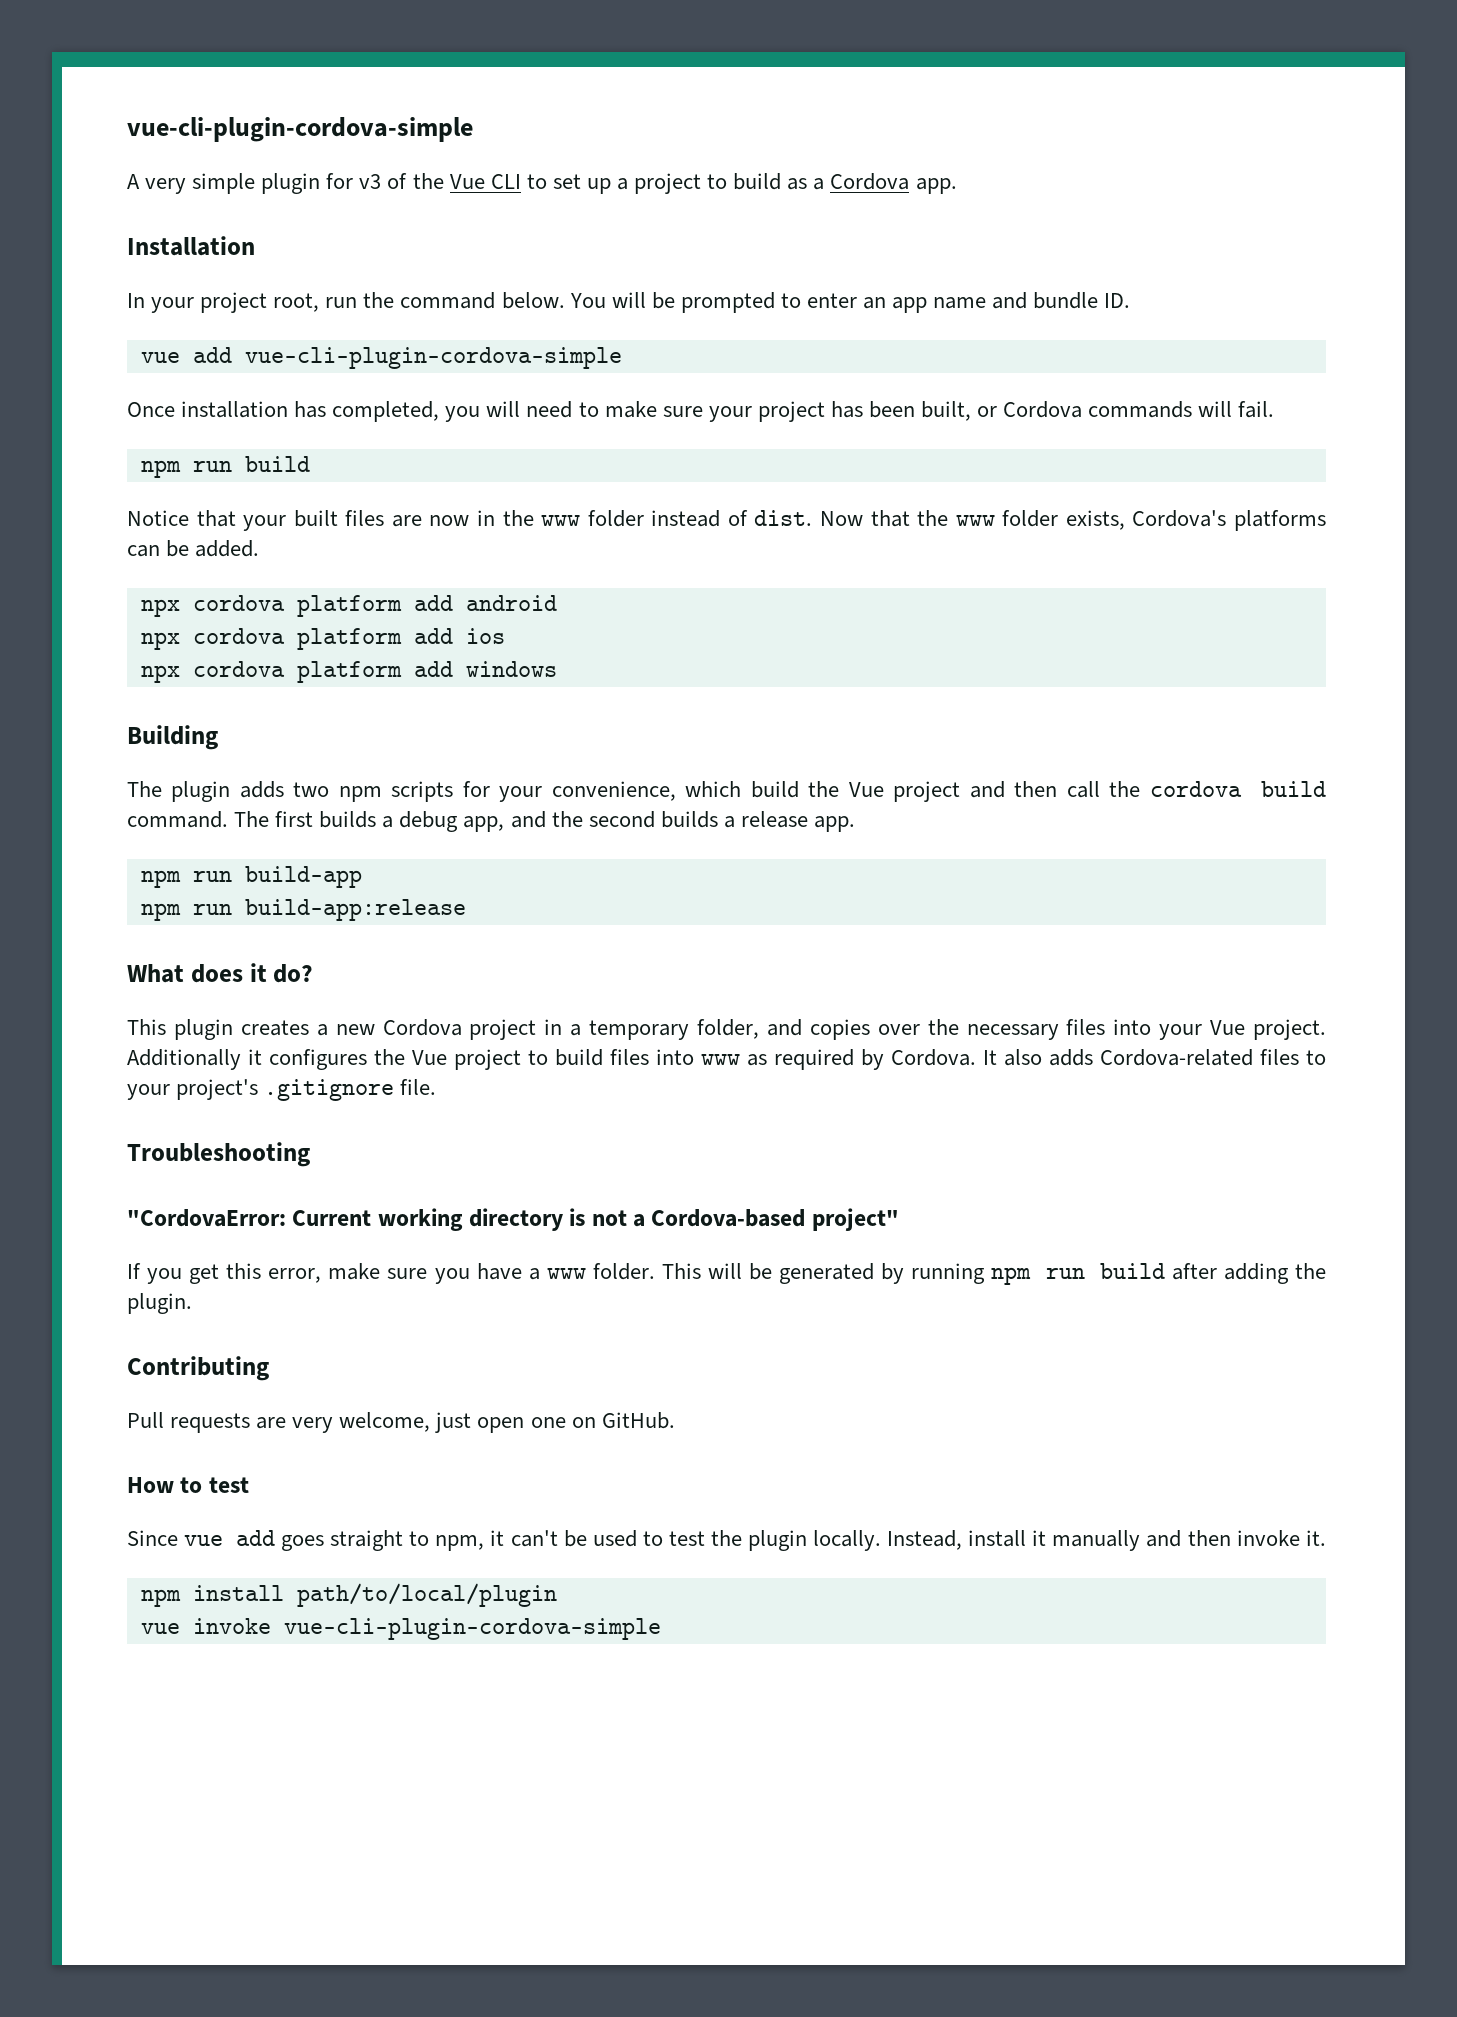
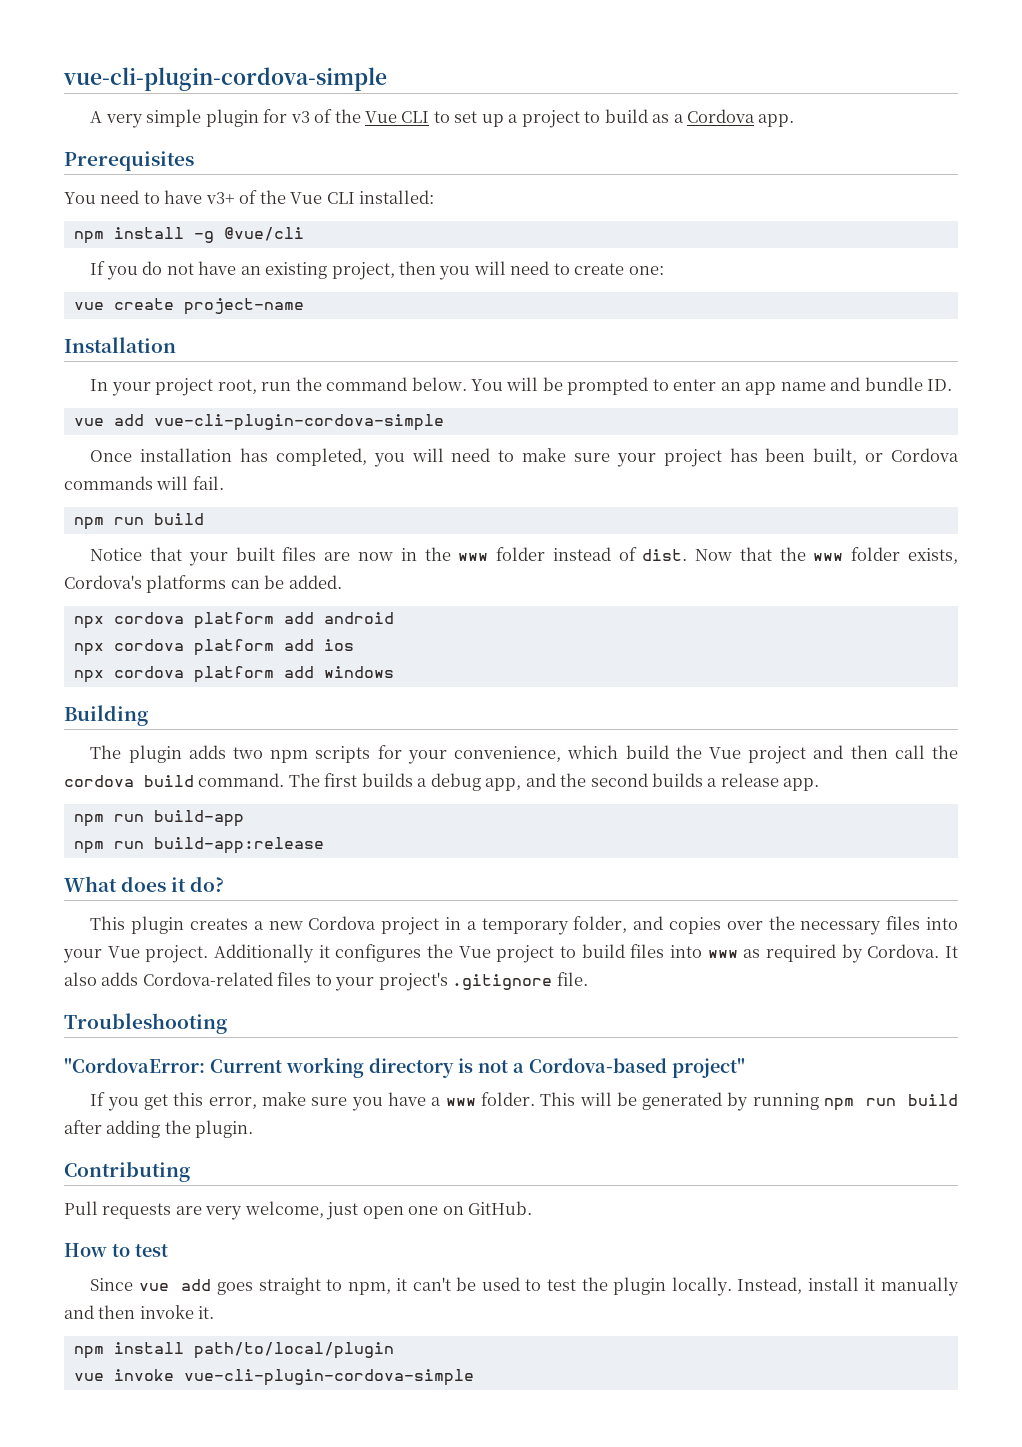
+ Prerequisites
+ You need to have v3+ of the Vue CLI installed:
+ npm install -g @vue/cli
+ If you do not have an existing project, then you will need to create one:
+ vue create project-name

